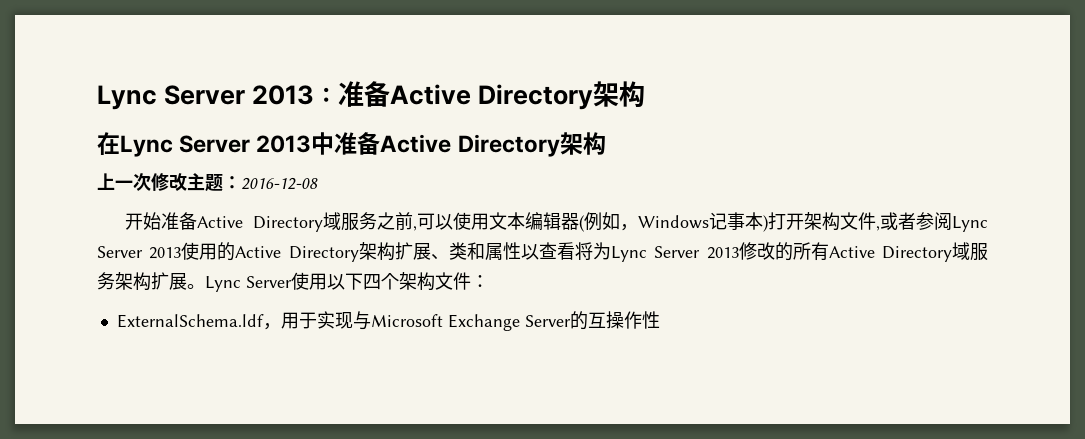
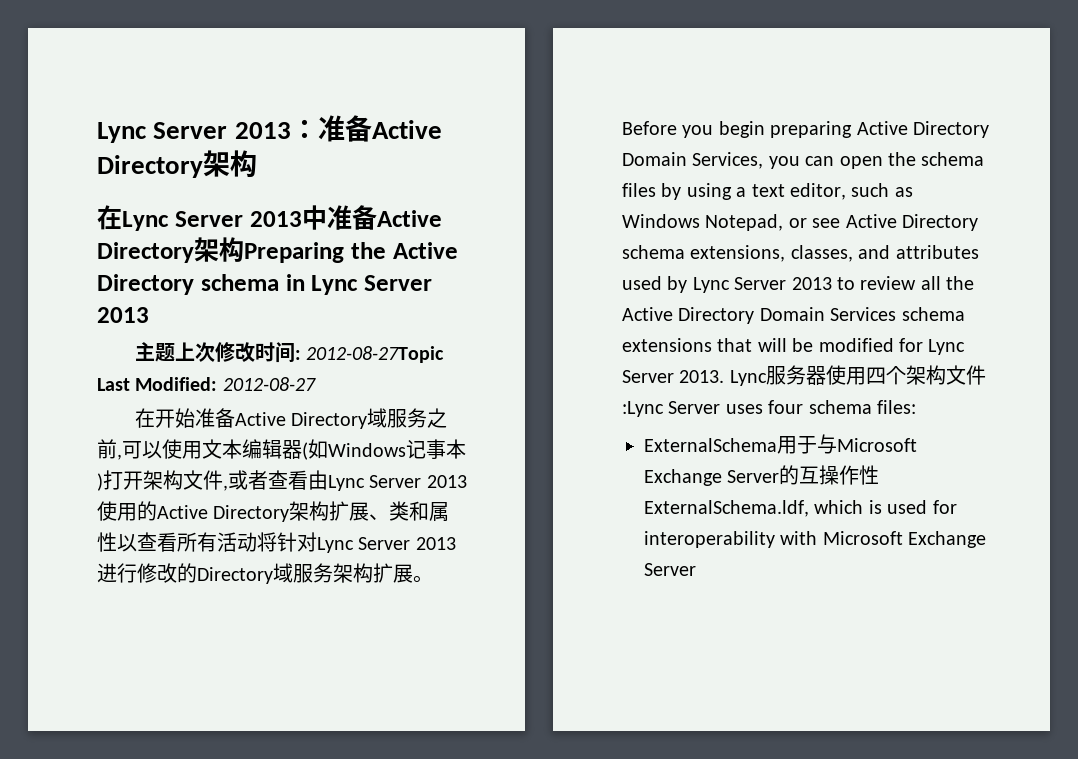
- 在Lync Server 2013中准备Active Directory架构
- 上一次修改主题：2016-12-08
- 开始准备Active Directory域服务之前,可以使用文本编辑器(例如，Windows记事本)打开架构文件,或者参阅Lync Server 2013使用的Active Directory架构扩展、类和属性以查看将为Lync Server 2013修改的所有Active Directory域服务架构扩展。
+ 在Lync Server 2013中准备Active Directory架构Preparing the Active Directory schema in Lync Server 2013
+ 主题上次修改时间: 2012-08-27Topic Last Modified: 2012-08-27
+ 在开始准备Active Directory域服务之前,可以使用文本编辑器(如Windows记事本)打开架构文件,或者查看由Lync Server 2013使用的Active Directory架构扩展、类和属性以查看所有活动将针对Lync Server 2013进行修改的Directory域服务架构扩展。
- Lync Server使用以下四个架构文件：
- ExternalSchema.ldf，用于实现与Microsoft Exchange Server的互操作性
+ Before you begin preparing Active Directory Domain Services, you can open the schema files by using a text editor, such as Windows Notepad, or see Active Directory schema extensions, classes, and attributes used by Lync Server 2013 to review all the Active Directory Domain Services schema extensions that will be modified for Lync Server 2013. Lync服务器使用四个架构文件:Lync Server uses four schema files:
+ ExternalSchema用于与Microsoft Exchange Server的互操作性ExternalSchema.ldf, which is used for interoperability with Microsoft Exchange Server

